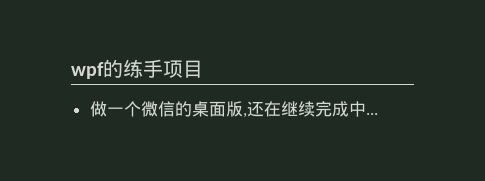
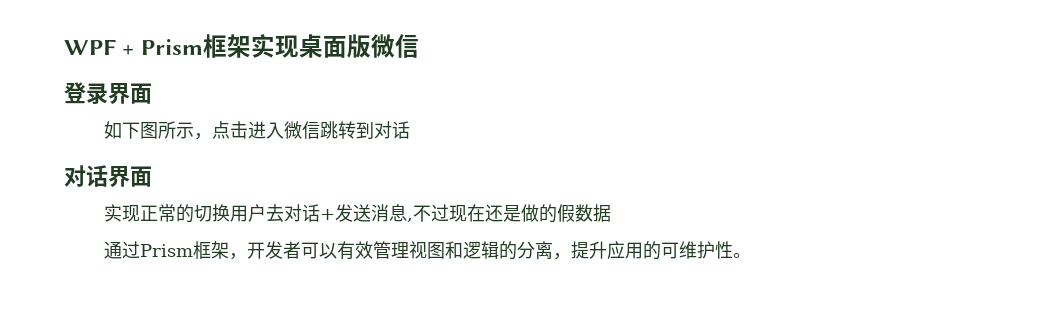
- wpf的练手项目
- 做一个微信的桌面版,还在继续完成中...
+ WPF + Prism框架实现桌面版微信
+ 登录界面
+ 如下图所示，点击进入微信跳转到对话
+ 对话界面
+ 实现正常的切换用户去对话+发送消息,不过现在还是做的假数据
+ 通过Prism框架，开发者可以有效管理视图和逻辑的分离，提升应用的可维护性。

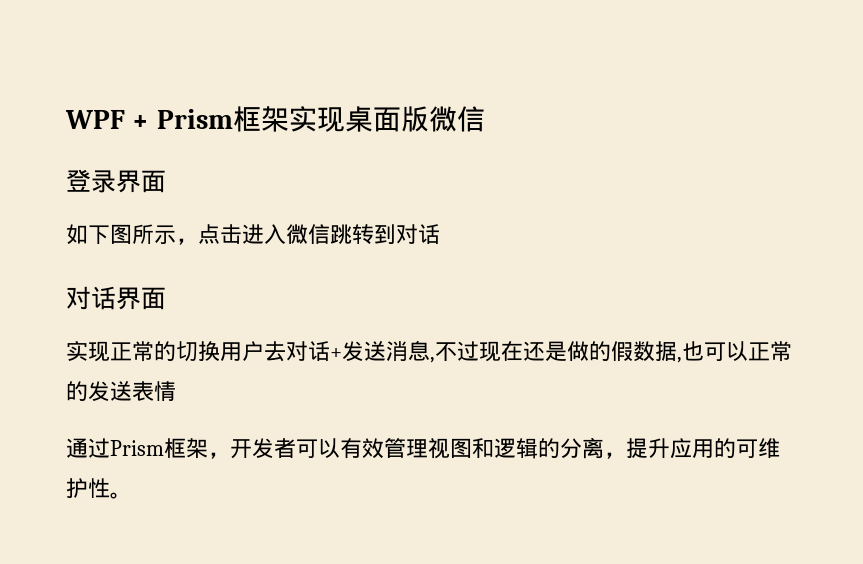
- 实现正常的切换用户去对话+发送消息,不过现在还是做的假数据
+ 实现正常的切换用户去对话+发送消息,不过现在还是做的假数据,也可以正常的发送表情

